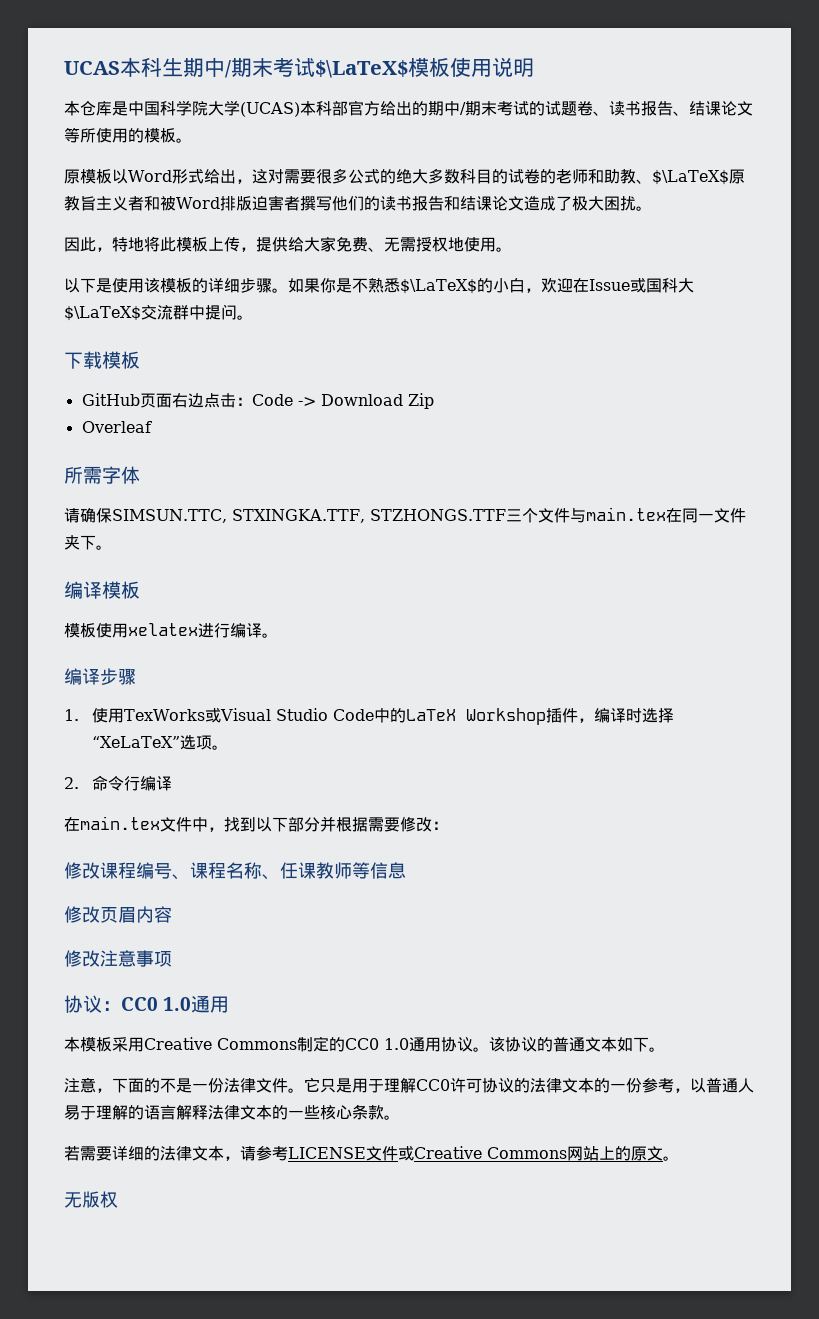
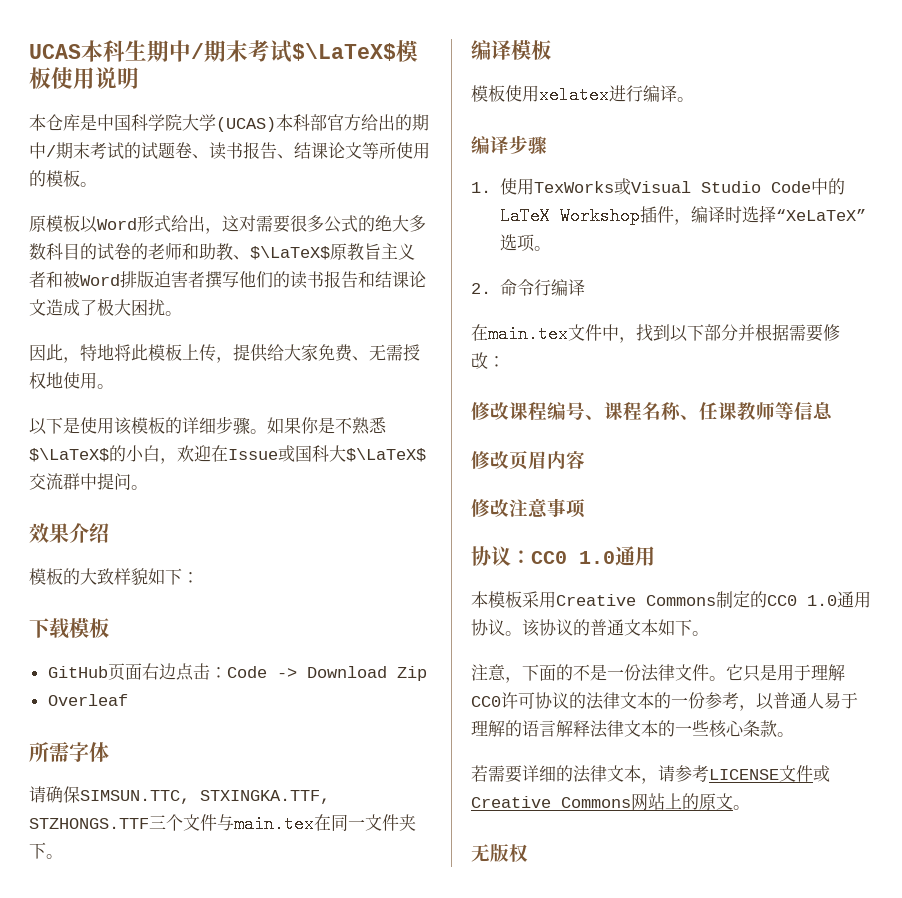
+ 效果介绍
+ 模板的大致样貌如下：

